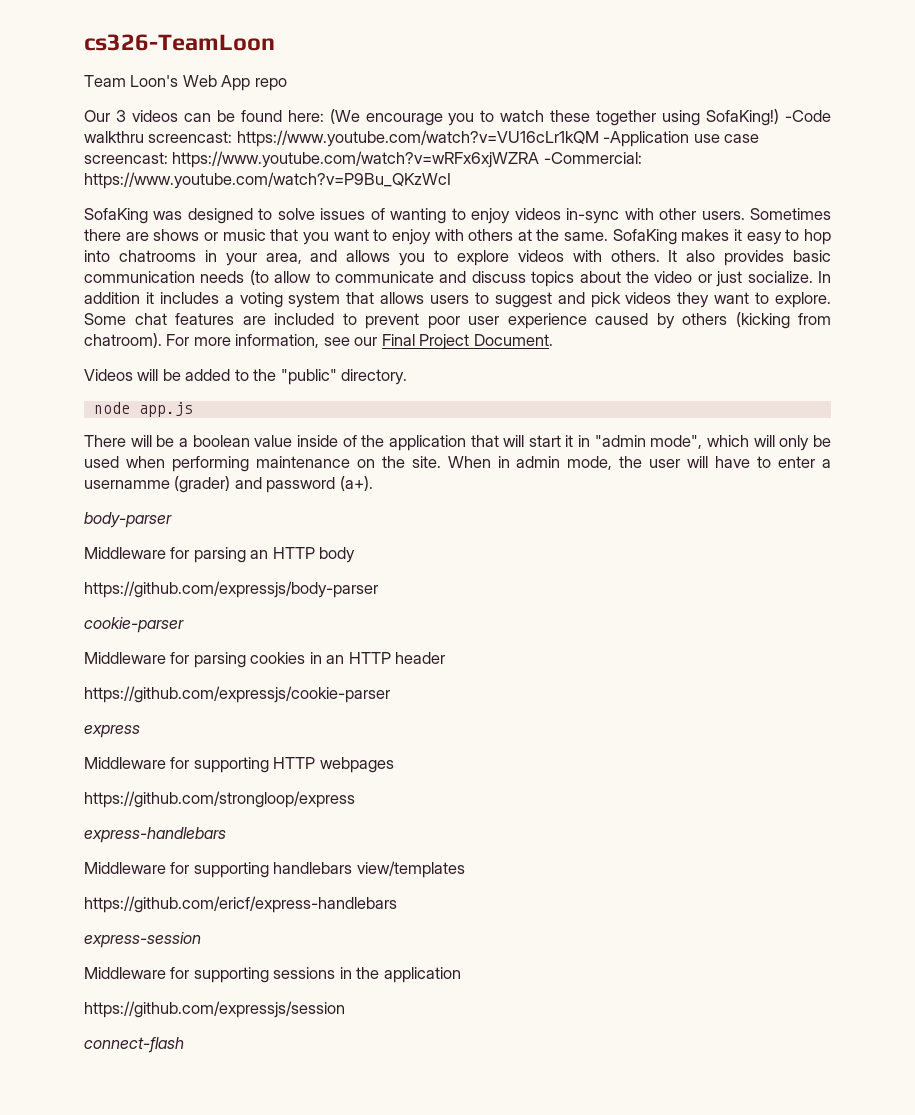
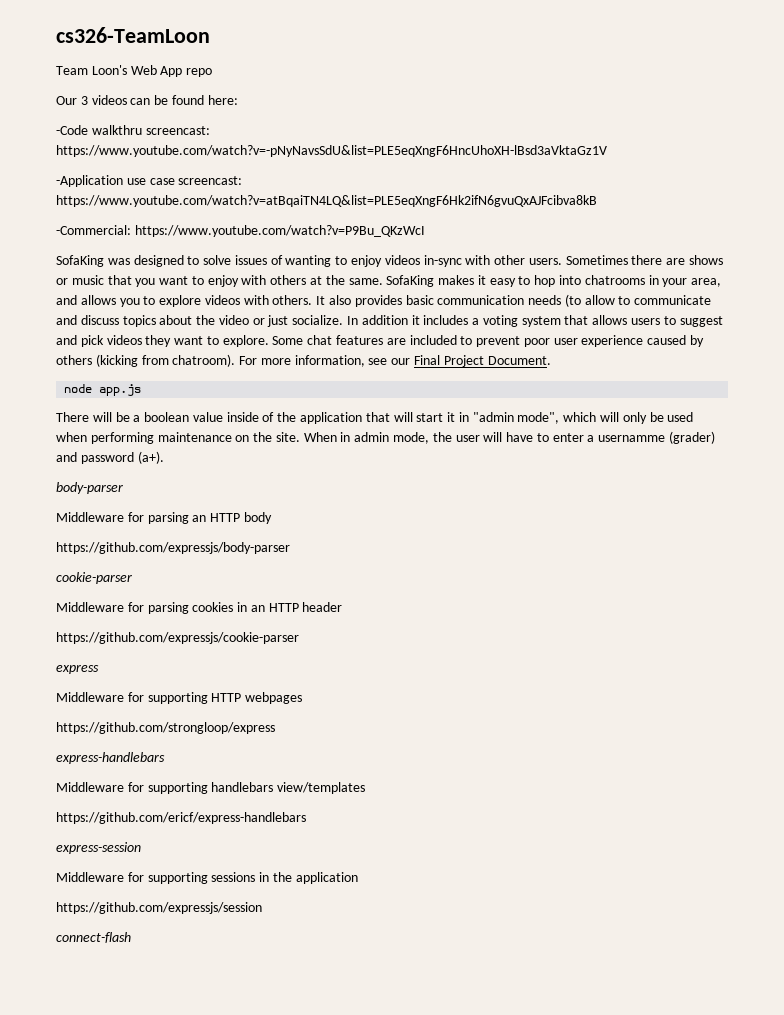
- Our 3 videos can be found here: (We encourage you to watch these together using SofaKing!) -Code walkthru screencast: https://www.youtube.com/watch?v=VU16cLr1kQM -Application use case screencast: https://www.youtube.com/watch?v=wRFx6xjWZRA -Commercial: https://www.youtube.com/watch?v=P9Bu_QKzWcI
+ Our 3 videos can be found here:
+ -Code walkthru screencast: https://www.youtube.com/watch?v=-pNyNavsSdU&list=PLE5eqXngF6HncUhoXH-lBsd3aVktaGz1V
+ -Application use case screencast: https://www.youtube.com/watch?v=atBqaiTN4LQ&list=PLE5eqXngF6Hk2ifN6gvuQxAJFcibva8kB
+ -Commercial: https://www.youtube.com/watch?v=P9Bu_QKzWcI
- Videos will be added to the "public" directory.

